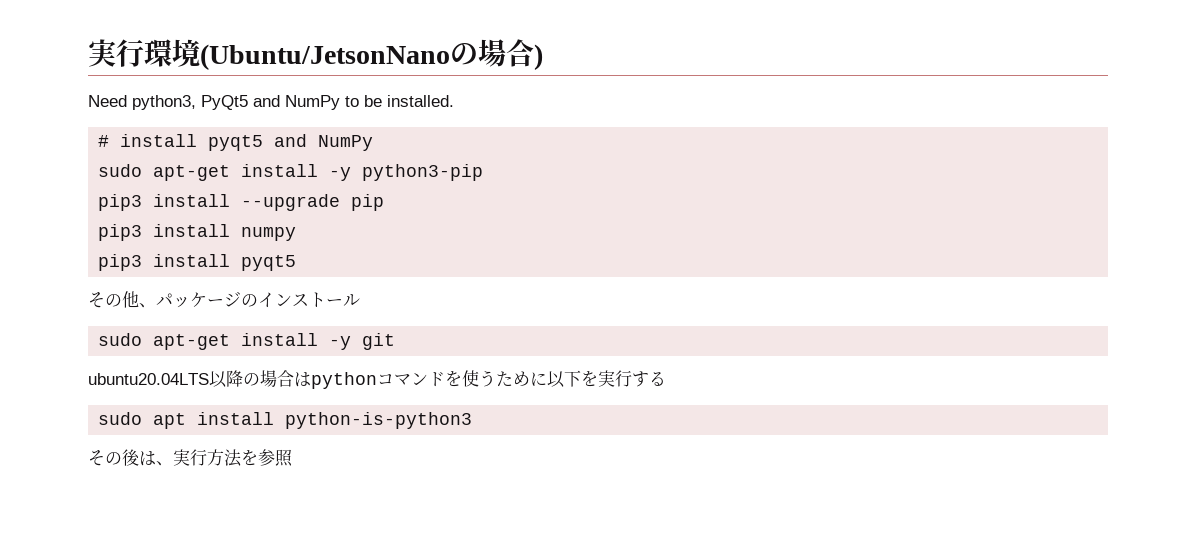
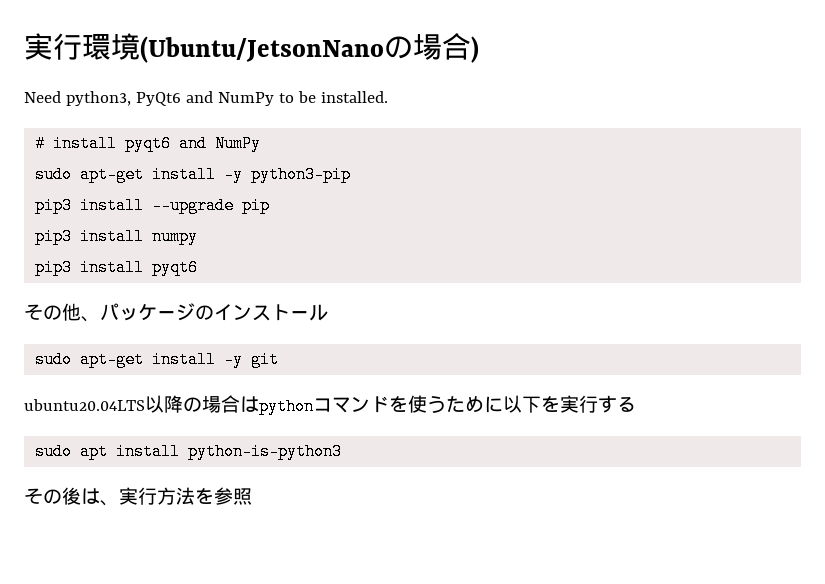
- Need python3, PyQt5 and NumPy to be installed.
+ Need python3, PyQt6 and NumPy to be installed.
- # install pyqt5 and NumPy
+ # install pyqt6 and NumPy
- pip3 install pyqt5
+ pip3 install pyqt6

